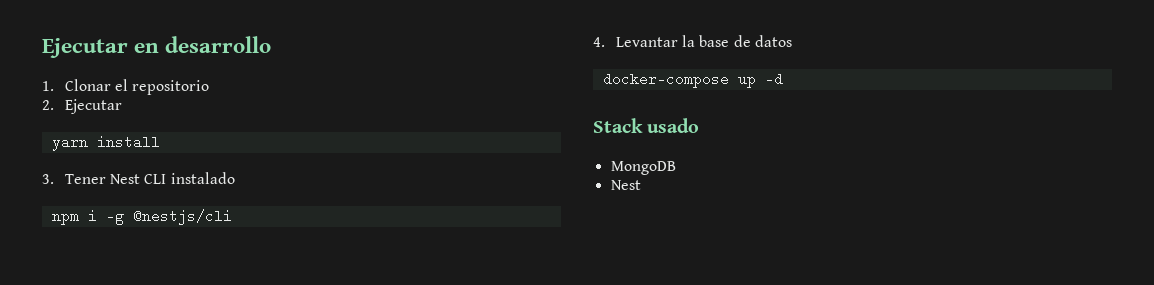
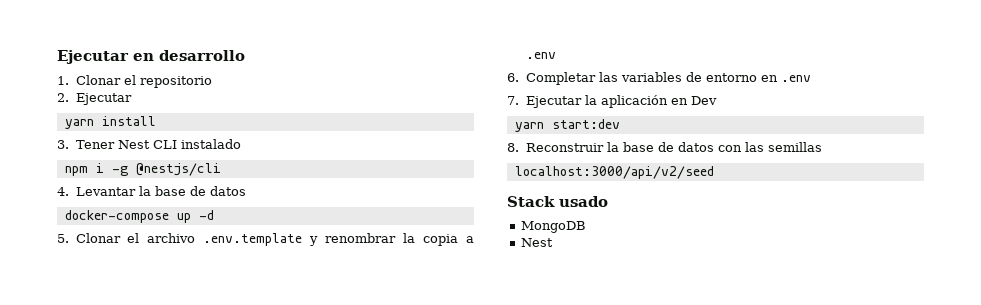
+ 5. Clonar el archivo .env.template y renombrar la copia a .env
+ 6. Completar las variables de entorno en .env
+ 7. Ejecutar la aplicación en Dev
+ yarn start:dev
+ 8. Reconstruir la base de datos con las semillas
+ localhost:3000/api/v2/seed

